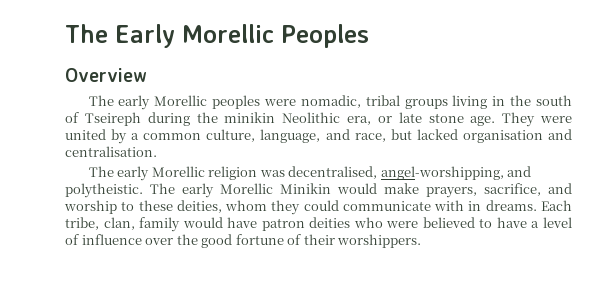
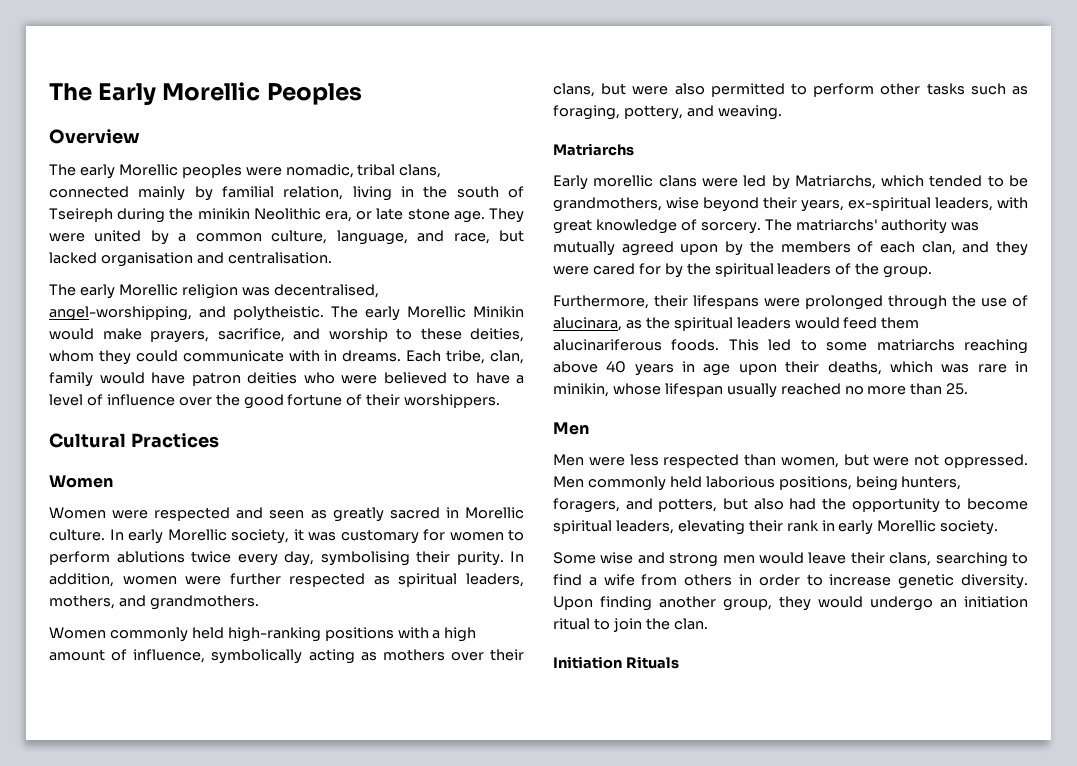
- The early Morellic peoples were nomadic, tribal groups living in the south of Tseireph during the minikin Neolithic era, or late stone age.
+ The early Morellic peoples were nomadic, tribal clans, connected mainly by familial relation, living in the south of Tseireph during the minikin Neolithic era, or late stone age.
+ Cultural Practices
+ Women
+ Women were respected and seen as greatly sacred in Morellic culture. In early Morellic society, it was customary for women to perform ablutions twice every day, symbolising their purity. In addition, women were further respected as spiritual leaders, mothers, and grandmothers.
+ Women commonly held high-ranking positions with a high amount of influence, symbolically acting as mothers over their clans, but were also permitted to perform other tasks such as foraging, pottery, and weaving.
+ Matriarchs
+ Early morellic clans were led by Matriarchs, which tended to be grandmothers, wise beyond their years, ex-spiritual leaders, with great knowledge of sorcery. The matriarchs' authority was mutually agreed upon by the members of each clan, and they were cared for by the spiritual leaders of the group.
+ Furthermore, their lifespans were prolonged through the use of alucinara, as the spiritual leaders would feed them alucinariferous foods. This led to some matriarchs reaching above 40 years in age upon their deaths, which was rare in minikin, whose lifespan usually reached no more than 25.
+ Men
+ Men were less respected than women, but were not oppressed. Men commonly held laborious positions, being hunters, foragers, and potters, but also had the opportunity to become spiritual leaders, elevating their rank in early Morellic society.
+ Some wise and strong men would leave their clans, searching to find a wife from others in order to increase genetic diversity. Upon finding another group, they would undergo an initiation ritual to join the clan.
+ Initiation Rituals

